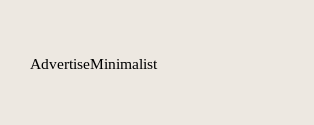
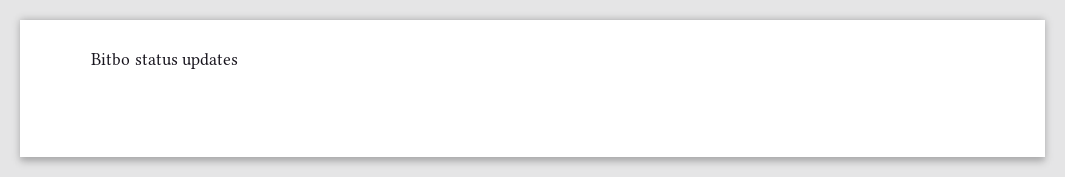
- AdvertiseMinimalist
+ Bitbo status updates

